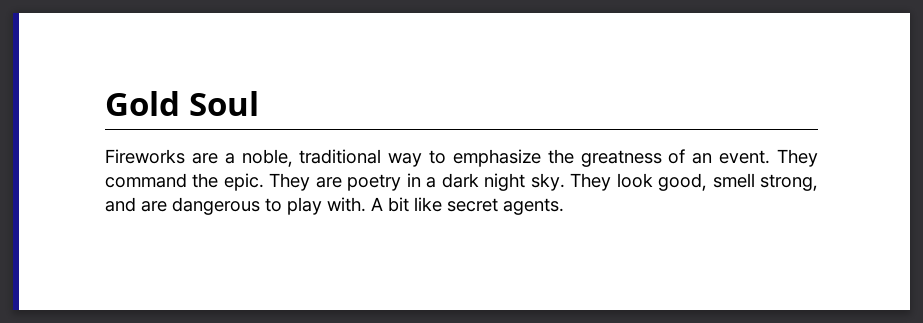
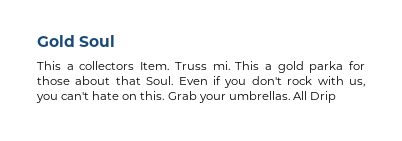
- Fireworks are a noble, traditional way to emphasize the greatness of an event. They command the epic. They are poetry in a dark night sky. They look good, smell strong, and are dangerous to play with. A bit like secret agents.
+ This a collectors Item. Truss mi. This a gold parka for those about that Soul. Even if you don't rock with us, you can't hate on this. Grab your umbrellas. All Drip

